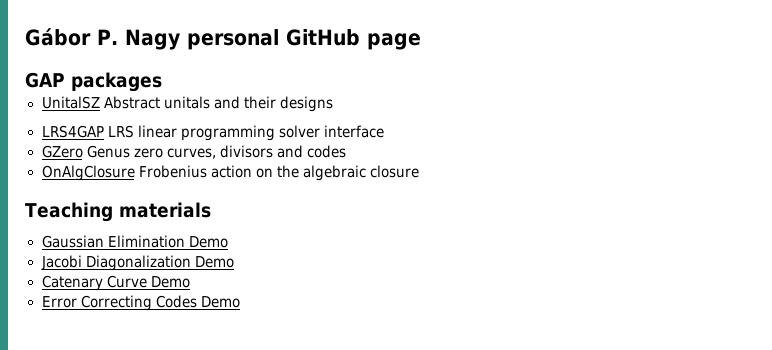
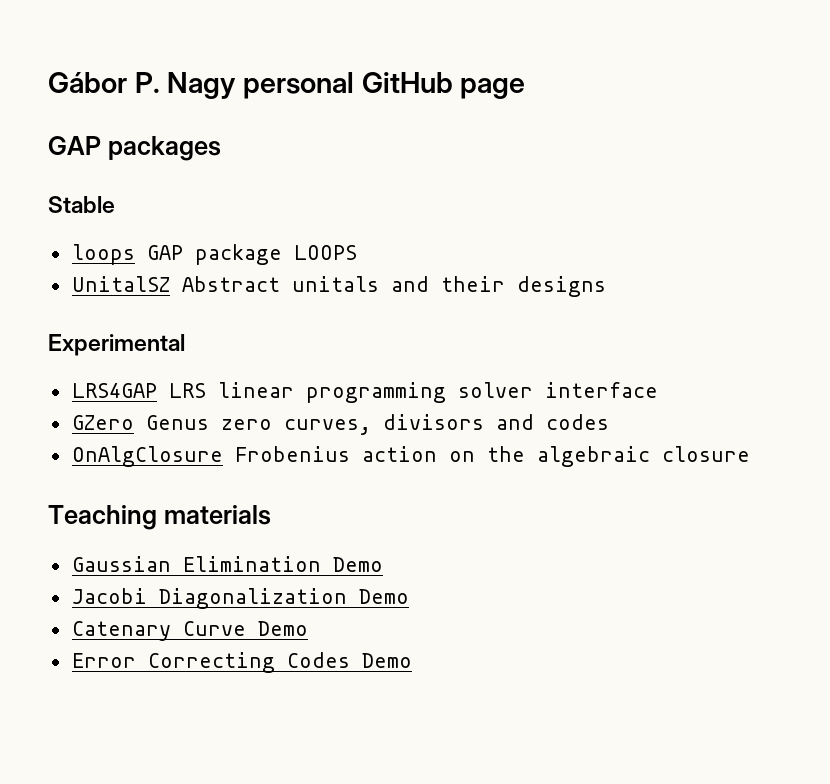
+ Stable
+ loops GAP package LOOPS
+ Experimental

